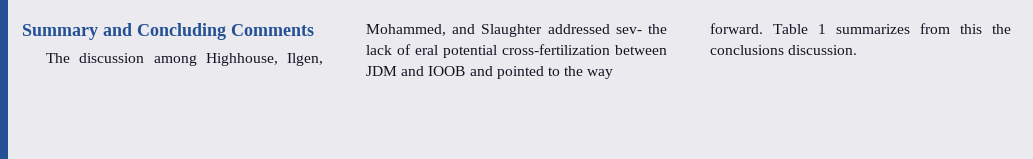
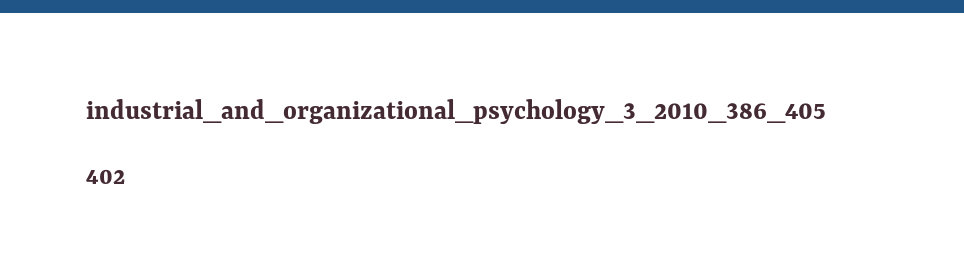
- Summary and Concluding Comments
- The discussion among Highhouse, Ilgen, Mohammed, and Slaughter addressed sev- the lack of eral potential cross-fertilization between JDM and IOOB and pointed to the way forward. Table 1 summarizes from this the conclusions discussion.
+ industrial_and_organizational_psychology_3_2010_386_405
+ 402

